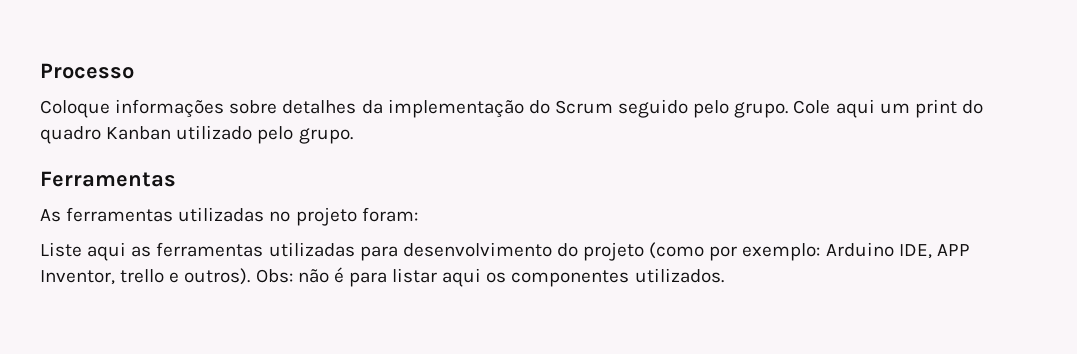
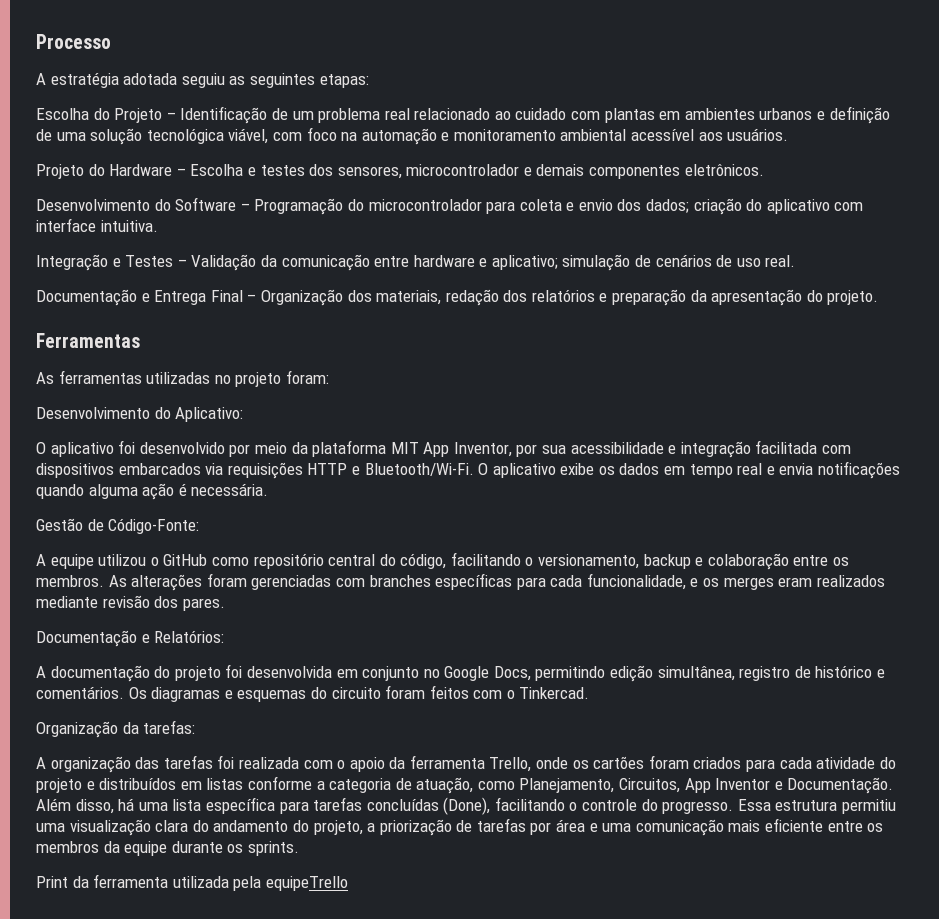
- Coloque informações sobre detalhes da implementação do Scrum seguido pelo grupo. Cole aqui um print do quadro Kanban utilizado pelo grupo.
+ A estratégia adotada seguiu as seguintes etapas:
+ Escolha do Projeto – Identificação de um problema real relacionado ao cuidado com plantas em ambientes urbanos e definição de uma solução tecnológica viável, com foco na automação e monitoramento ambiental acessível aos usuários.
+ Projeto do Hardware – Escolha e testes dos sensores, microcontrolador e demais componentes eletrônicos.
+ Desenvolvimento do Software – Programação do microcontrolador para coleta e envio dos dados; criação do aplicativo com interface intuitiva.
+ Integração e Testes – Validação da comunicação entre hardware e aplicativo; simulação de cenários de uso real.
+ Documentação e Entrega Final – Organização dos materiais, redação dos relatórios e preparação da apresentação do projeto.
- Liste aqui as ferramentas utilizadas para desenvolvimento do projeto (como por exemplo: Arduino IDE, APP Inventor, trello e outros). Obs: não é para listar aqui os componentes utilizados.
+ Desenvolvimento do Aplicativo:
+ O aplicativo foi desenvolvido por meio da plataforma MIT App Inventor, por sua acessibilidade e integração facilitada com dispositivos embarcados via requisições HTTP e Bluetooth/Wi-Fi. O aplicativo exibe os dados em tempo real e envia notificações quando alguma ação é necessária.
+ Gestão de Código-Fonte:
+ A equipe utilizou o GitHub como repositório central do código, facilitando o versionamento, backup e colaboração entre os membros. As alterações foram gerenciadas com branches específicas para cada funcionalidade, e os merges eram realizados mediante revisão dos pares.
+ Documentação e Relatórios:
+ A documentação do projeto foi desenvolvida em conjunto no Google Docs, permitindo edição simultânea, registro de histórico e comentários. Os diagramas e esquemas do circuito foram feitos com o Tinkercad.
+ Organização da tarefas:
+ A organização das tarefas foi realizada com o apoio da ferramenta Trello, onde os cartões foram criados para cada atividade do projeto e distribuídos em listas conforme a categoria de atuação, como Planejamento, Circuitos, App Inventor e Documentação. Além disso, há uma lista específica para tarefas concluídas (Done), facilitando o controle do progresso. Essa estrutura permitiu uma visualização clara do andamento do projeto, a priorização de tarefas por área e uma comunicação mais eficiente entre os membros da equipe durante os sprints.
+ Print da ferramenta utilizada pela equipeTrello

